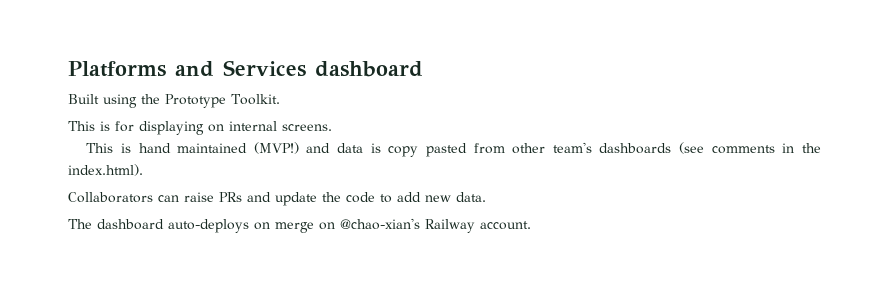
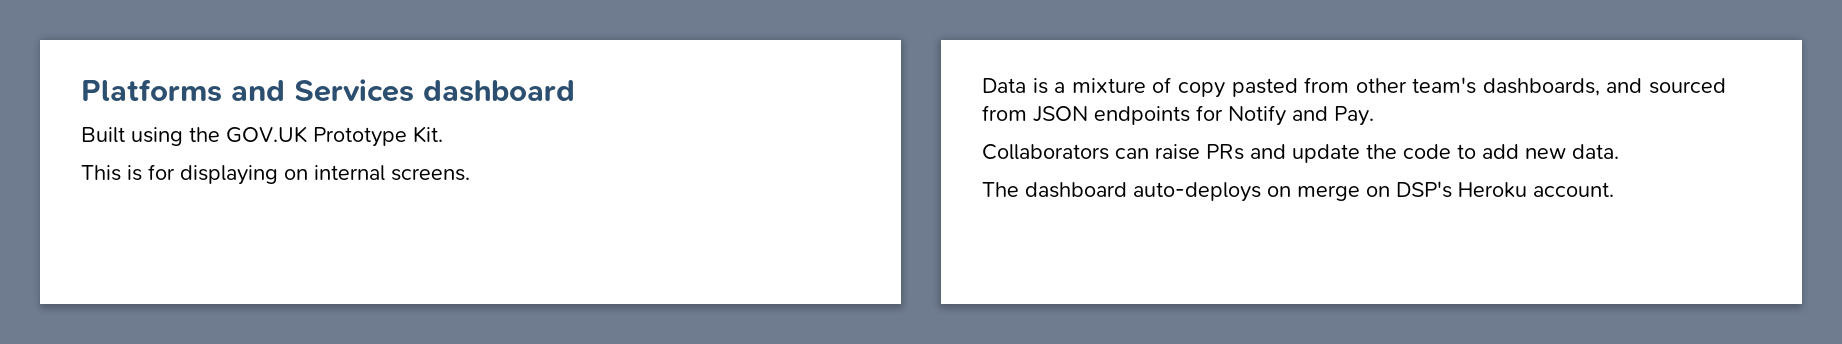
- Built using the Prototype Toolkit.
+ Built using the GOV.UK Prototype Kit.
- This is hand maintained (MVP!) and data is copy pasted from other team's dashboards (see comments in the index.html).
+ Data is a mixture of copy pasted from other team's dashboards, and sourced from JSON endpoints for Notify and Pay.
- The dashboard auto-deploys on merge on @chao-xian's Railway account.
+ The dashboard auto-deploys on merge on DSP's Heroku account.

